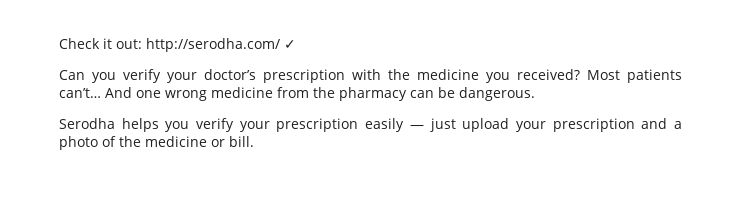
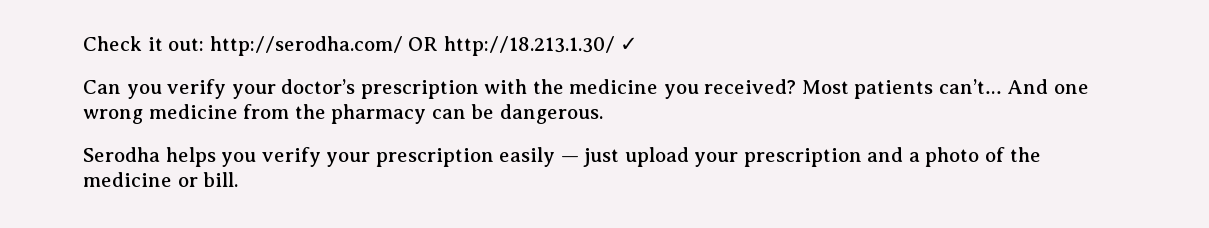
- Check it out: http://serodha.com/ ✓
+ Check it out: http://serodha.com/ OR http://18.213.1.30/ ✓

